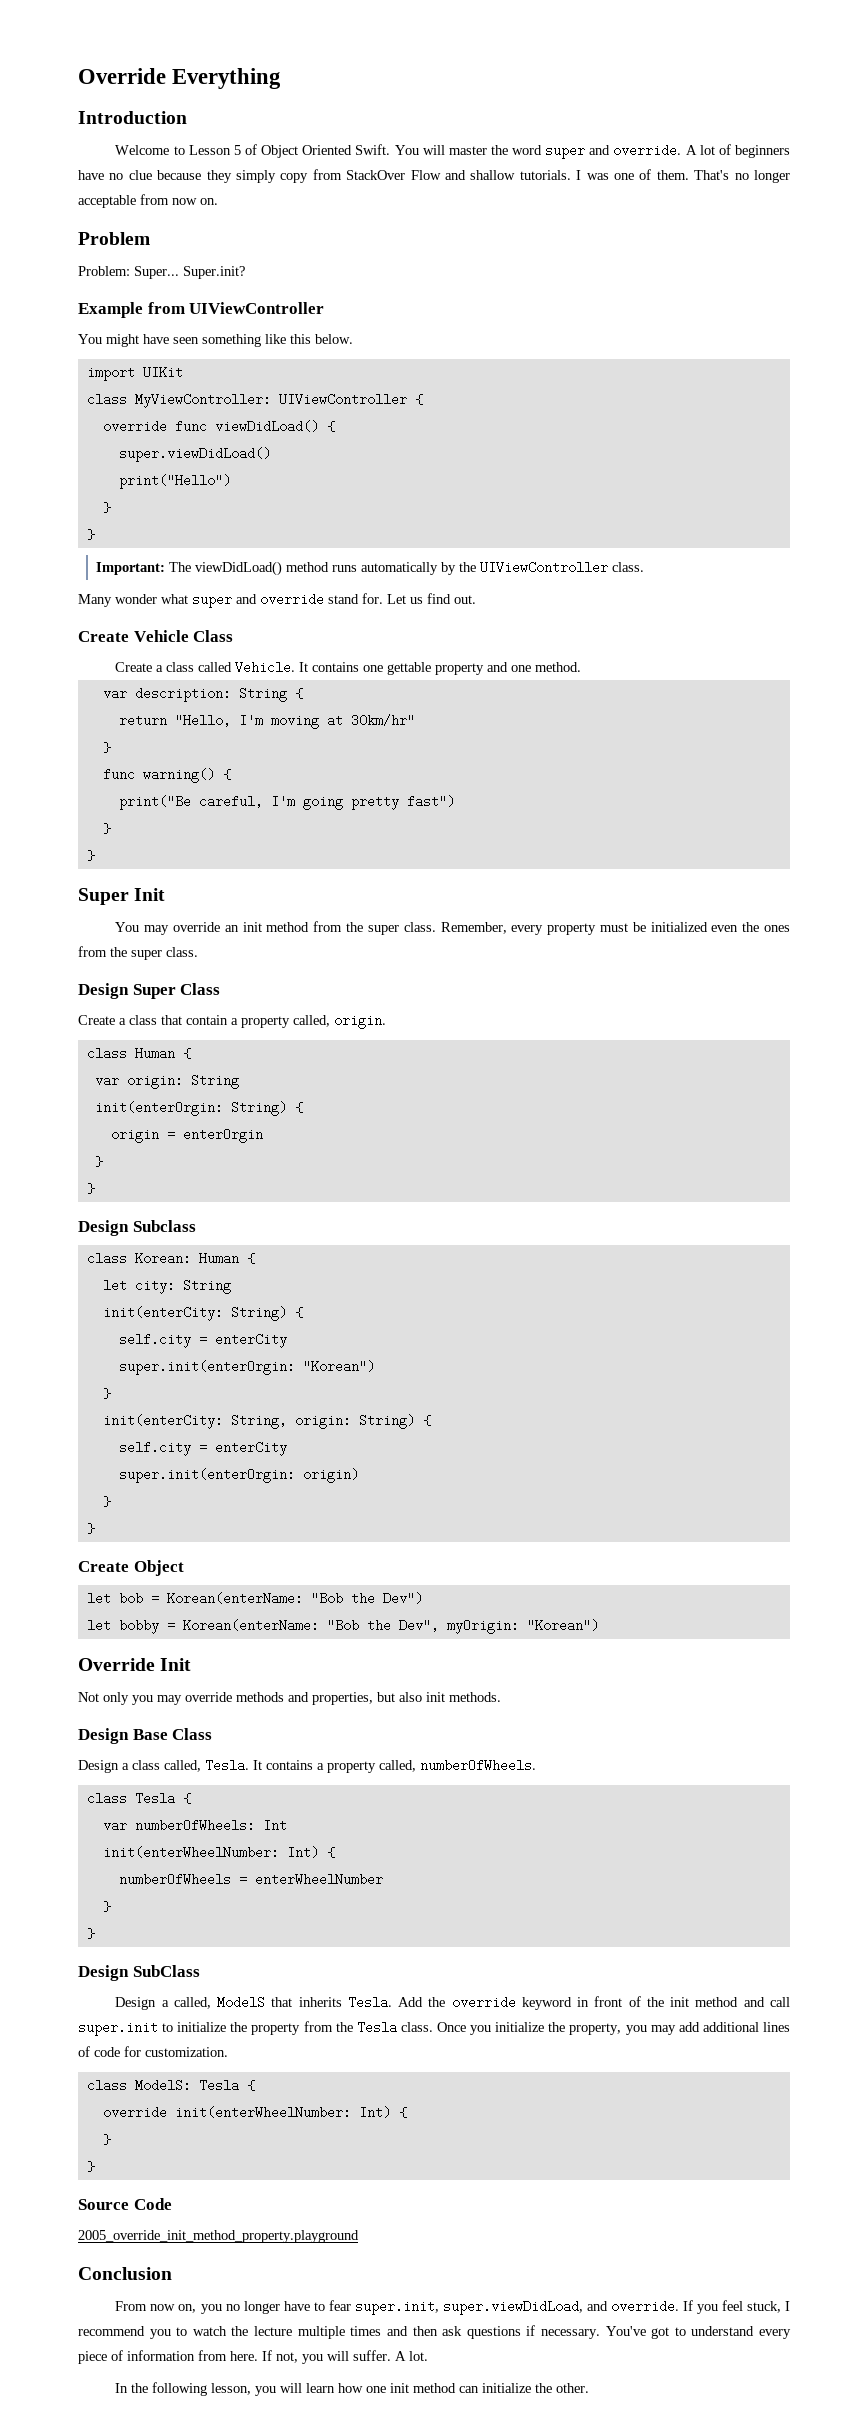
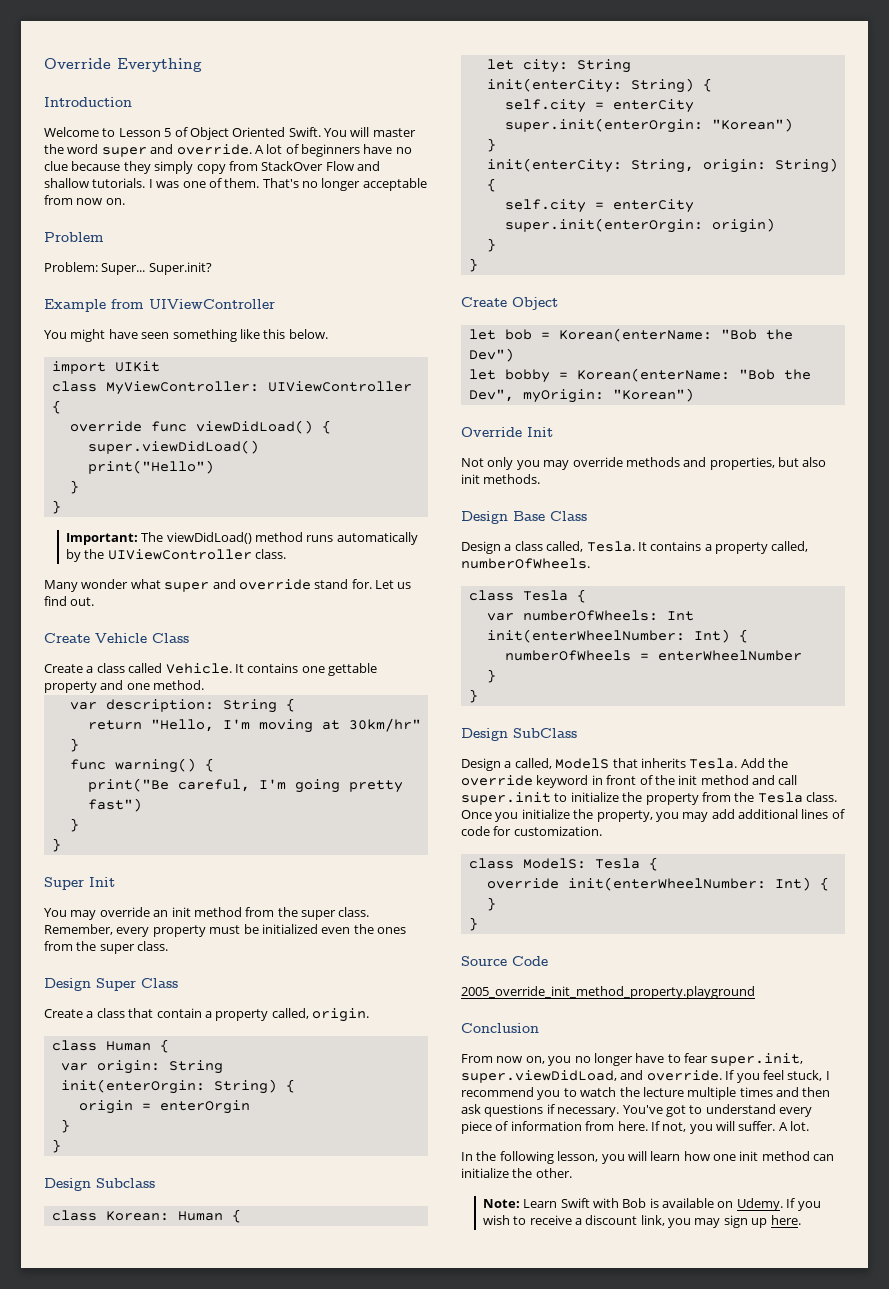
+ Note: Learn Swift with Bob is available on Udemy. If you wish to receive a discount link, you may sign up here.

